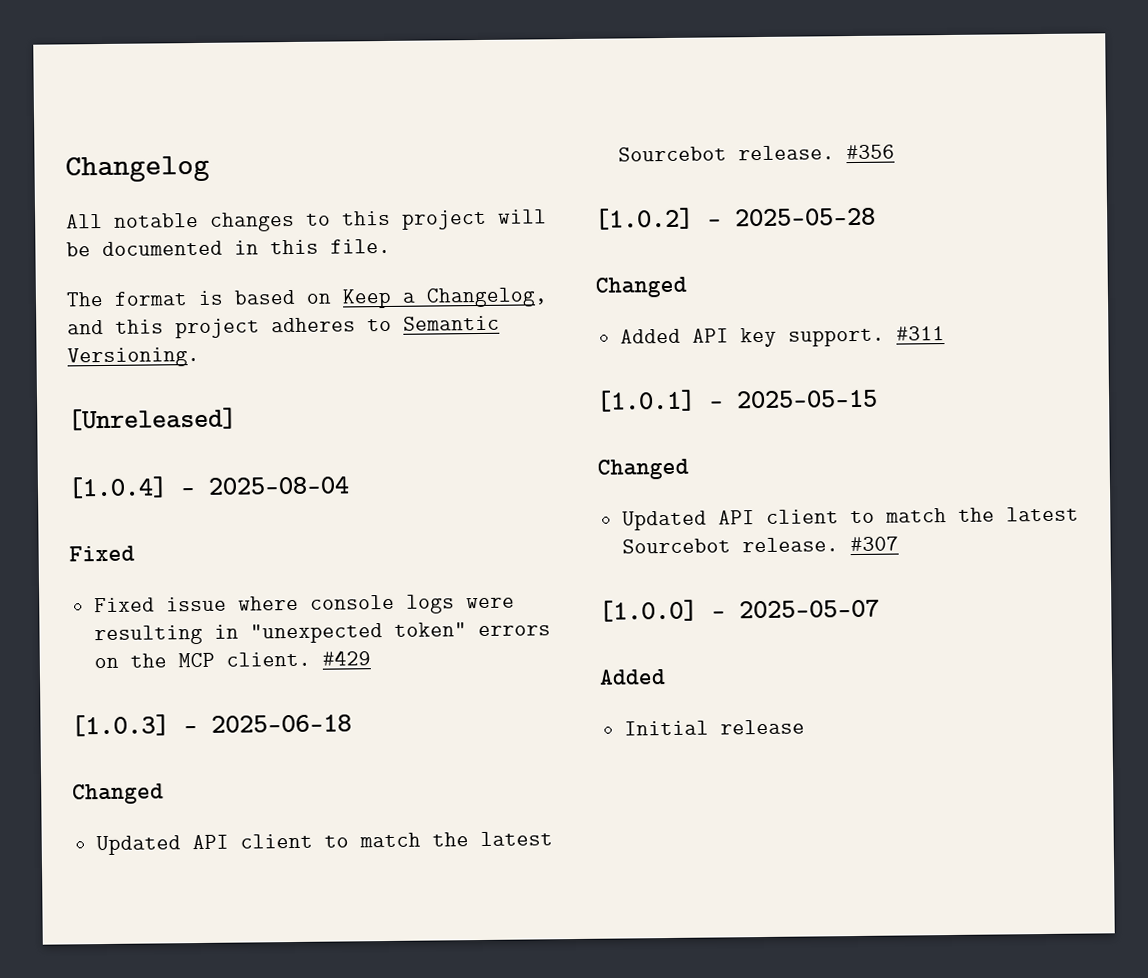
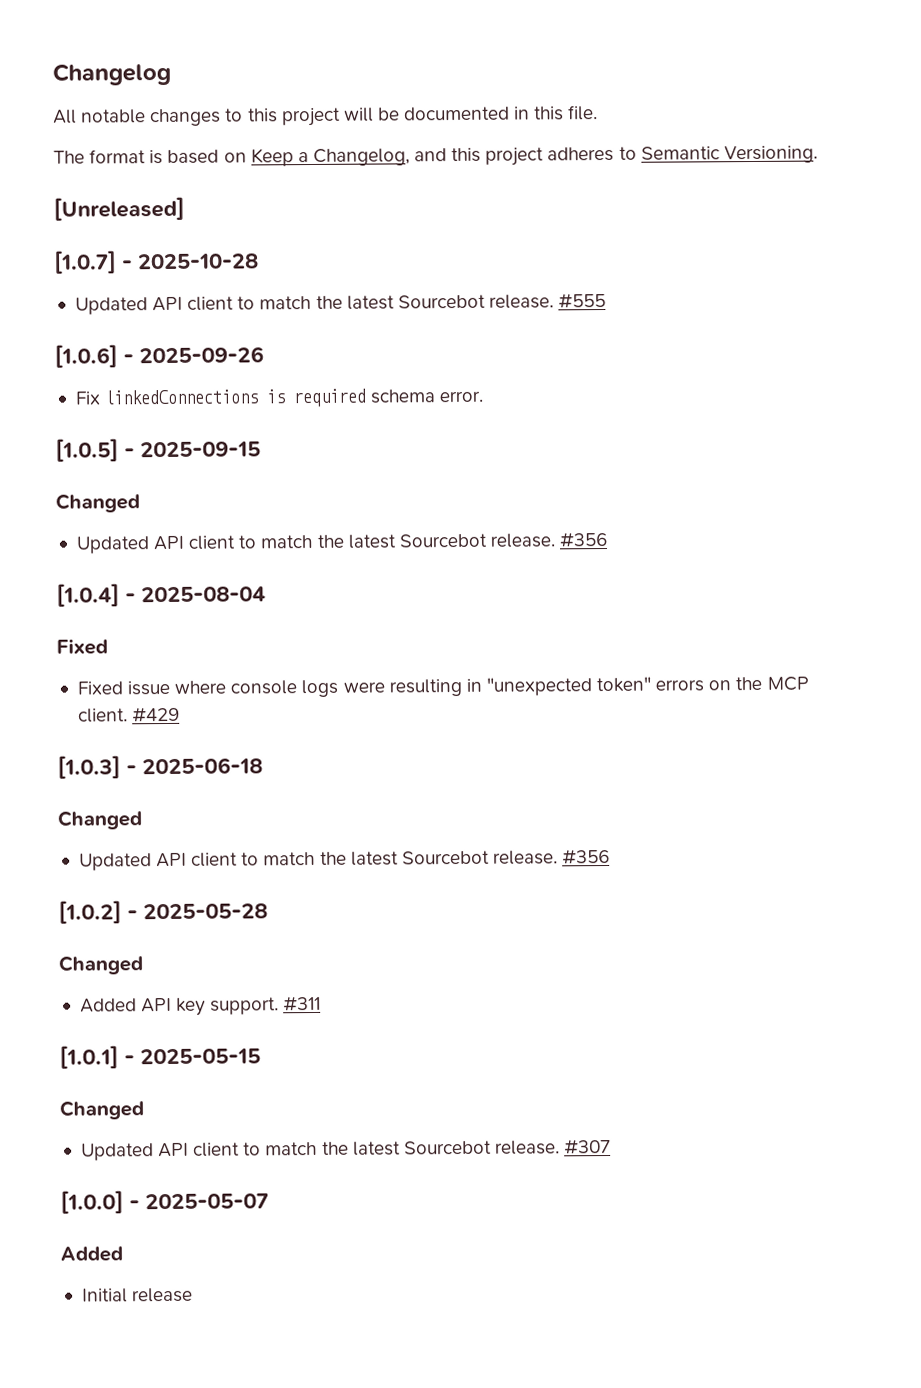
+ [1.0.7] - 2025-10-28
+ Updated API client to match the latest Sourcebot release. #555
+ [1.0.6] - 2025-09-26
+ Fix linkedConnections is required schema error.
+ [1.0.5] - 2025-09-15
+ Changed
+ Updated API client to match the latest Sourcebot release. #356

